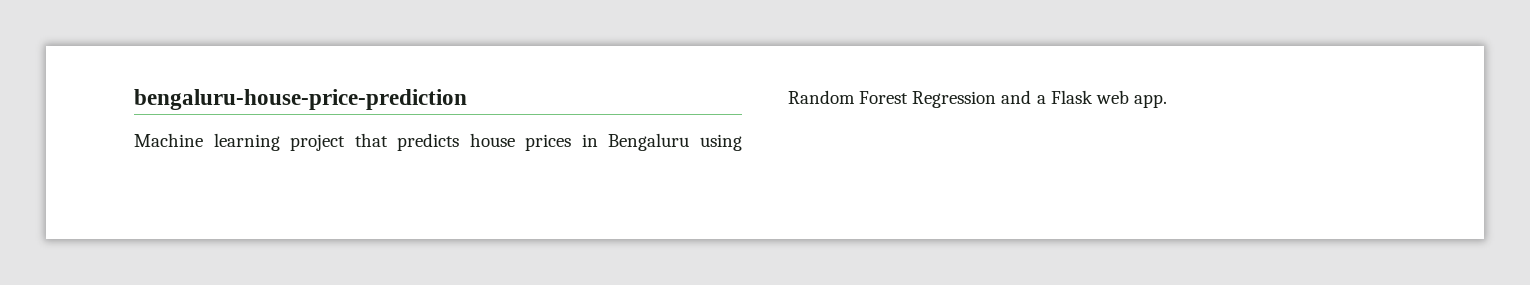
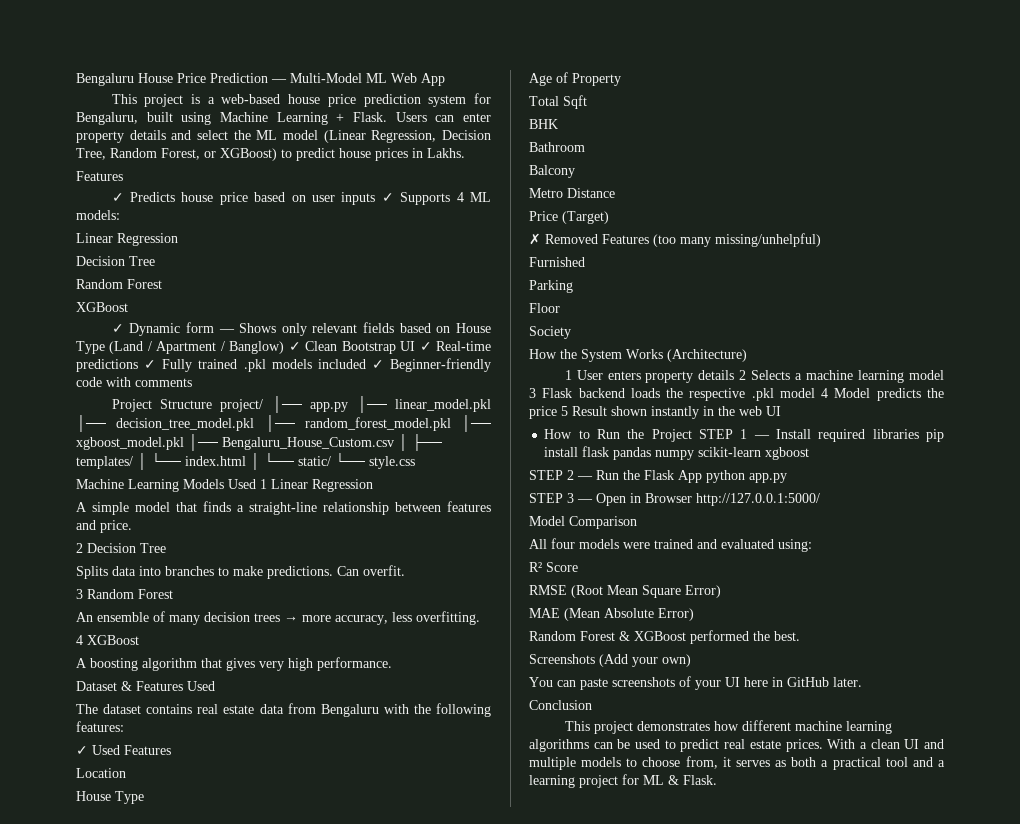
- bengaluru-house-price-prediction
- Machine learning project that predicts house prices in Bengaluru using Random Forest Regression and a Flask web app.
+ Bengaluru House Price Prediction — Multi-Model ML Web App
+ This project is a web-based house price prediction system for Bengaluru, built using Machine Learning + Flask. Users can enter property details and select the ML model (Linear Regression, Decision Tree, Random Forest, or XGBoost) to predict house prices in Lakhs.
+ Features
+ ✓ Predicts house price based on user inputs ✓ Supports 4 ML models:
+ Linear Regression
+ Decision Tree
+ Random Forest
+ XGBoost
+ ✓ Dynamic form — Shows only relevant fields based on House Type (Land / Apartment / Banglow) ✓ Clean Bootstrap UI ✓ Real-time predictions ✓ Fully trained .pkl models included ✓ Beginner-friendly code with comments
+ Project Structure project/ │── app.py │── linear_model.pkl │── decision_tree_model.pkl │── random_forest_model.pkl │── xgboost_model.pkl │── Bengaluru_House_Custom.csv │ ├── templates/ │ └── index.html │ └── static/ └── style.css
+ Machine Learning Models Used 1 Linear Regression
+ A simple model that finds a straight-line relationship between features and price.
+ 2 Decision Tree
+ Splits data into branches to make predictions. Can overfit.
+ 3 Random Forest
+ An ensemble of many decision trees → more accuracy, less overfitting.
+ 4 XGBoost
+ A boosting algorithm that gives very high performance.
+ Dataset & Features Used
+ The dataset contains real estate data from Bengaluru with the following features:
+ ✓ Used Features
+ Location
+ House Type
+ Age of Property
+ Total Sqft
+ BHK
+ Bathroom
+ Balcony
+ Metro Distance
+ Price (Target)
+ ✗ Removed Features (too many missing/unhelpful)
+ Furnished
+ Parking
+ Floor
+ Society
+ How the System Works (Architecture)
+ 1 User enters property details 2 Selects a machine learning model 3 Flask backend loads the respective .pkl model 4 Model predicts the price 5 Result shown instantly in the web UI
+ How to Run the Project STEP 1 — Install required libraries pip install flask pandas numpy scikit-learn xgboost
+ STEP 2 — Run the Flask App python app.py
+ STEP 3 — Open in Browser http://127.0.0.1:5000/
+ Model Comparison
+ All four models were trained and evaluated using:
+ R² Score
+ RMSE (Root Mean Square Error)
+ MAE (Mean Absolute Error)
+ Random Forest & XGBoost performed the best.
+ Screenshots (Add your own)
+ You can paste screenshots of your UI here in GitHub later.
+ Conclusion
+ This project demonstrates how different machine learning algorithms can be used to predict real estate prices. With a clean UI and multiple models to choose from, it serves as both a practical tool and a learning project for ML & Flask.

